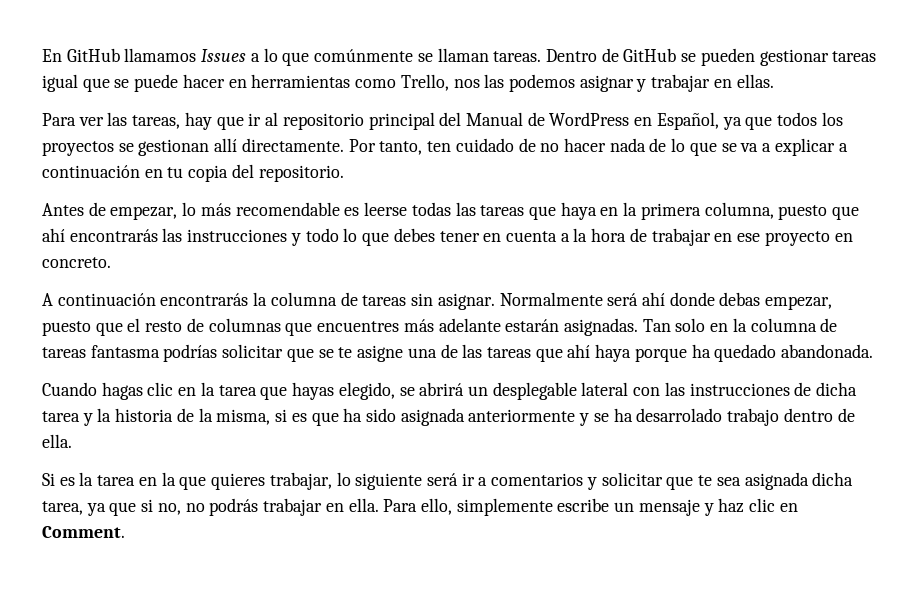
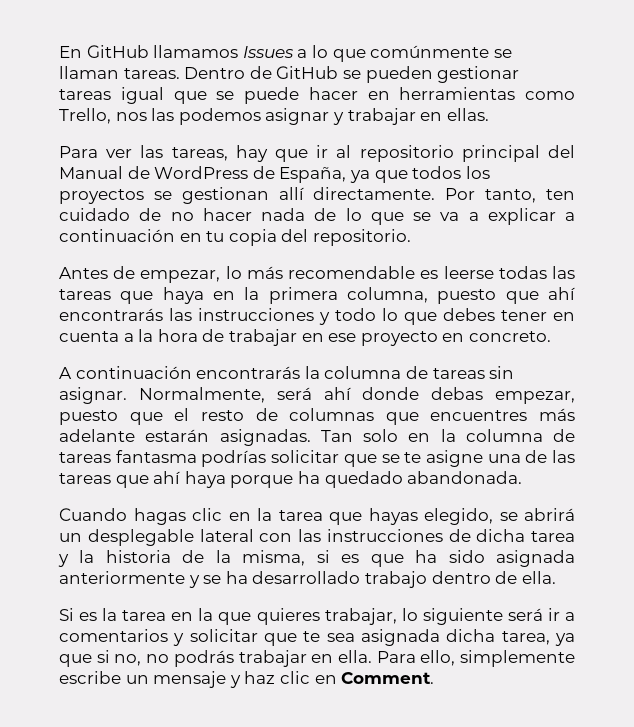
- Para ver las tareas, hay que ir al repositorio principal del Manual de WordPress en Español, ya que todos los proyectos se gestionan allí directamente.
+ Para ver las tareas, hay que ir al repositorio principal del Manual de WordPress de España, ya que todos los proyectos se gestionan allí directamente.
- Normalmente será ahí donde debas empezar, puesto que el resto de columnas que encuentres más adelante estarán asignadas.
+ Normalmente, será ahí donde debas empezar, puesto que el resto de columnas que encuentres más adelante estarán asignadas.
- Cuando hagas clic en la tarea que hayas elegido, se abrirá un desplegable lateral con las instrucciones de dicha tarea y la historia de la misma, si es que ha sido asignada anteriormente y se ha desarrolado trabajo dentro de ella.
+ Cuando hagas clic en la tarea que hayas elegido, se abrirá un desplegable lateral con las instrucciones de dicha tarea y la historia de la misma, si es que ha sido asignada anteriormente y se ha desarrollado trabajo dentro de ella.

